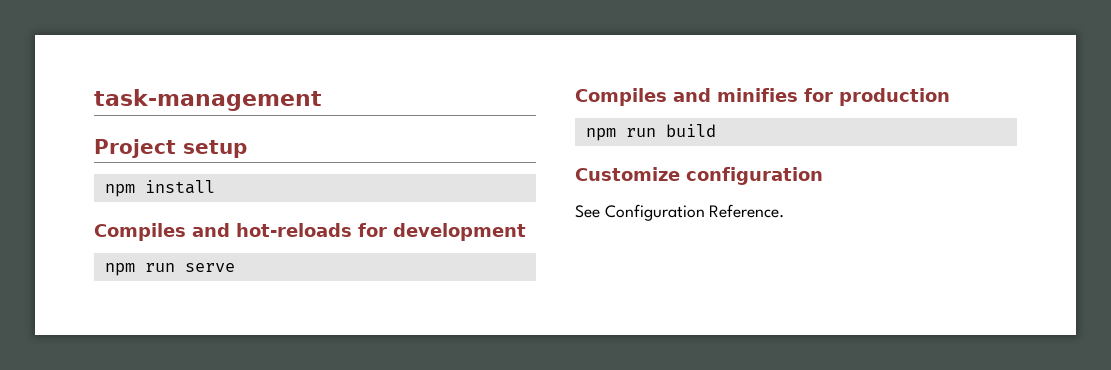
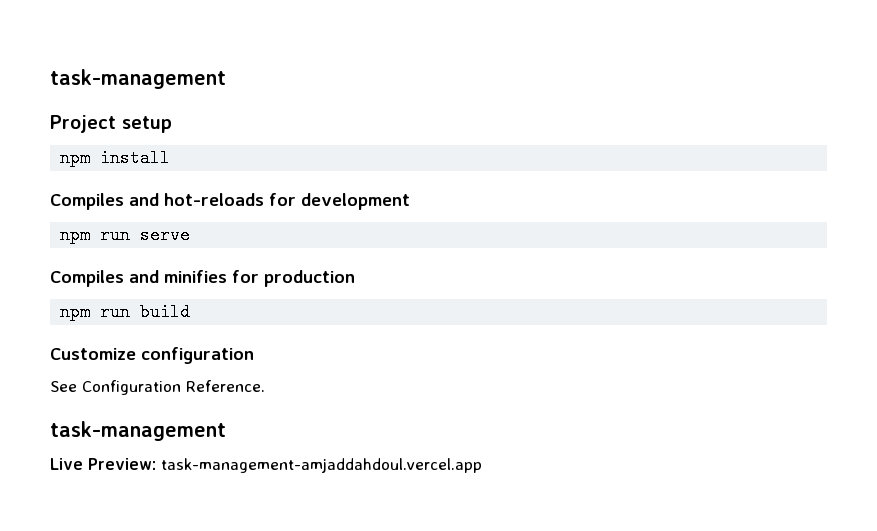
  See Configuration Reference.
+ task-management
+ Live Preview: task-management-amjaddahdoul.vercel.app

